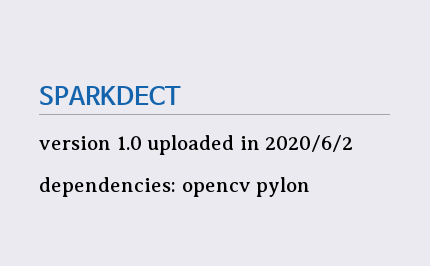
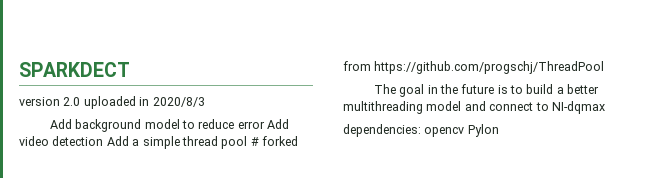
- version 1.0 uploaded in 2020/6/2
+ version 2.0 uploaded in 2020/8/3
+ Add background model to reduce error Add video detection Add a simple thread pool # forked from https://github.com/progschj/ThreadPool
+ The goal in the future is to build a better multithreading model and connect to NI-dqmax
- dependencies: opencv pylon
+ dependencies: opencv Pylon

